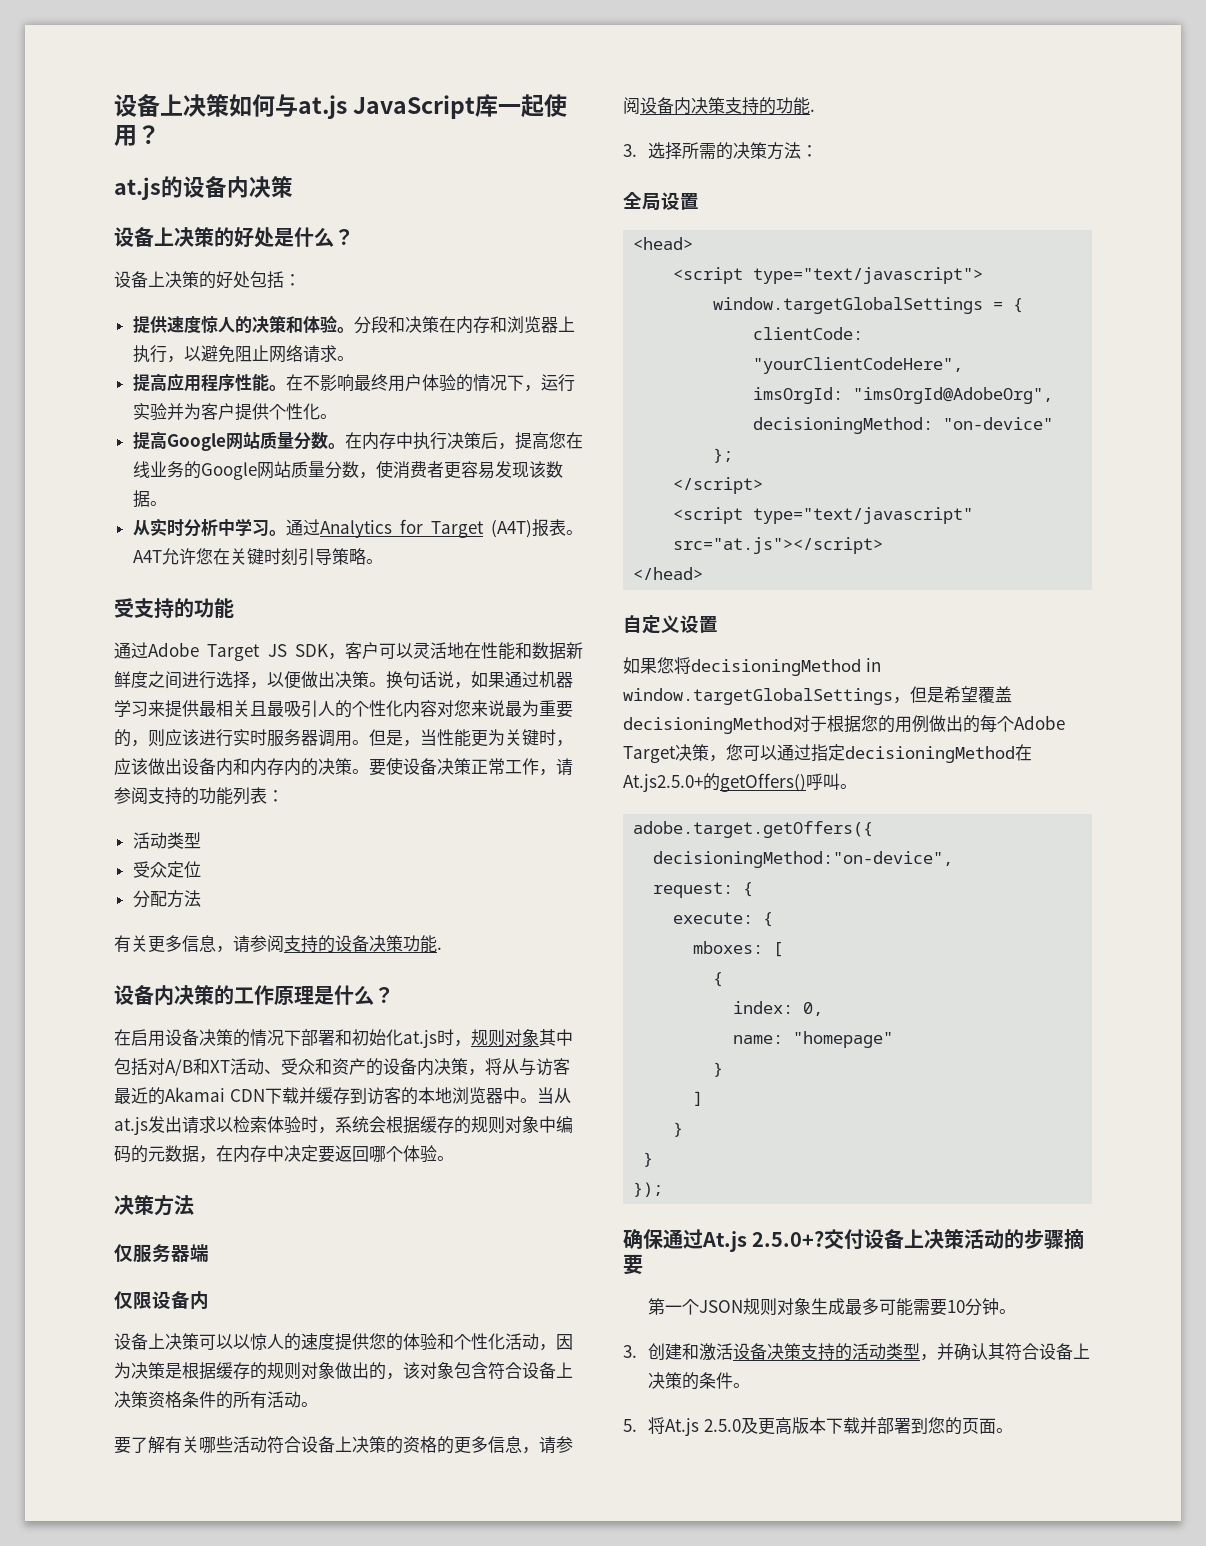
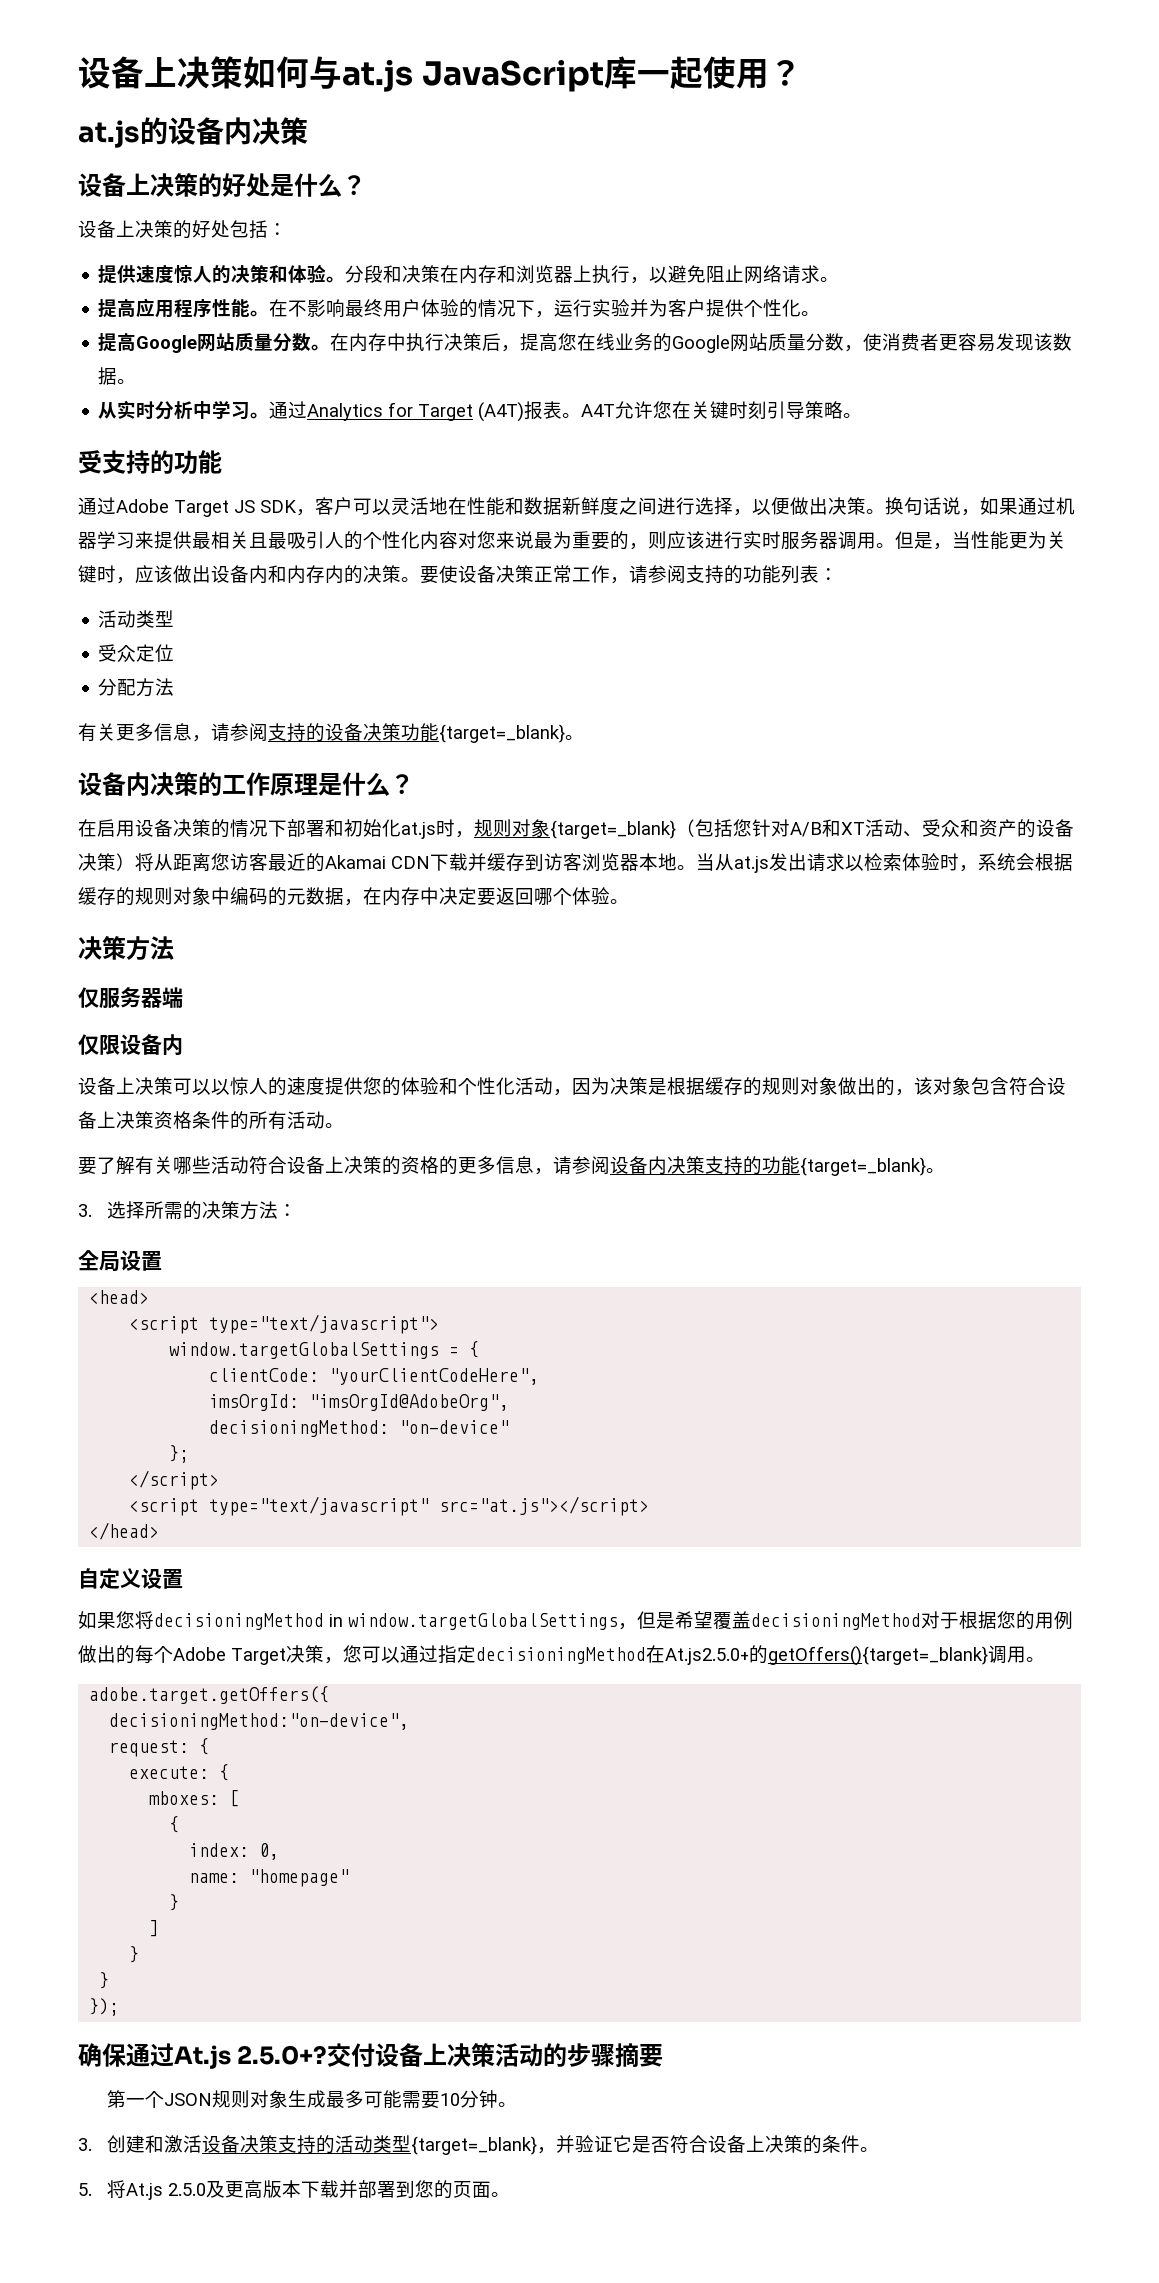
- 有关更多信息，请参阅支持的设备决策功能.
+ 有关更多信息，请参阅支持的设备决策功能{target=_blank}。
- 在启用设备决策的情况下部署和初始化at.js时，规则对象其中包括对A/B和XT活动、受众和资产的设备内决策，将从与访客最近的Akamai CDN下载并缓存到访客的本地浏览器中。
+ 在启用设备决策的情况下部署和初始化at.js时，规则对象{target=_blank}（包括您针对A/B和XT活动、受众和资产的设备决策）将从距离您访客最近的Akamai CDN下载并缓存到访客浏览器本地。
- 要了解有关哪些活动符合设备上决策的资格的更多信息，请参阅设备内决策支持的功能.
+ 要了解有关哪些活动符合设备上决策的资格的更多信息，请参阅设备内决策支持的功能{target=_blank}。
- 如果您将decisioningMethod in window.targetGlobalSettings，但是希望覆盖decisioningMethod对于根据您的用例做出的每个Adobe Target决策，您可以通过指定decisioningMethod在At.js2.5.0+的getOffers()呼叫。
+ 如果您将decisioningMethod in window.targetGlobalSettings，但是希望覆盖decisioningMethod对于根据您的用例做出的每个Adobe Target决策，您可以通过指定decisioningMethod在At.js2.5.0+的getOffers(){target=_blank}调用。
- 3.创建和激活设备决策支持的活动类型，并确认其符合设备上决策的条件。
+ 3.创建和激活设备决策支持的活动类型{target=_blank}，并验证它是否符合设备上决策的条件。

